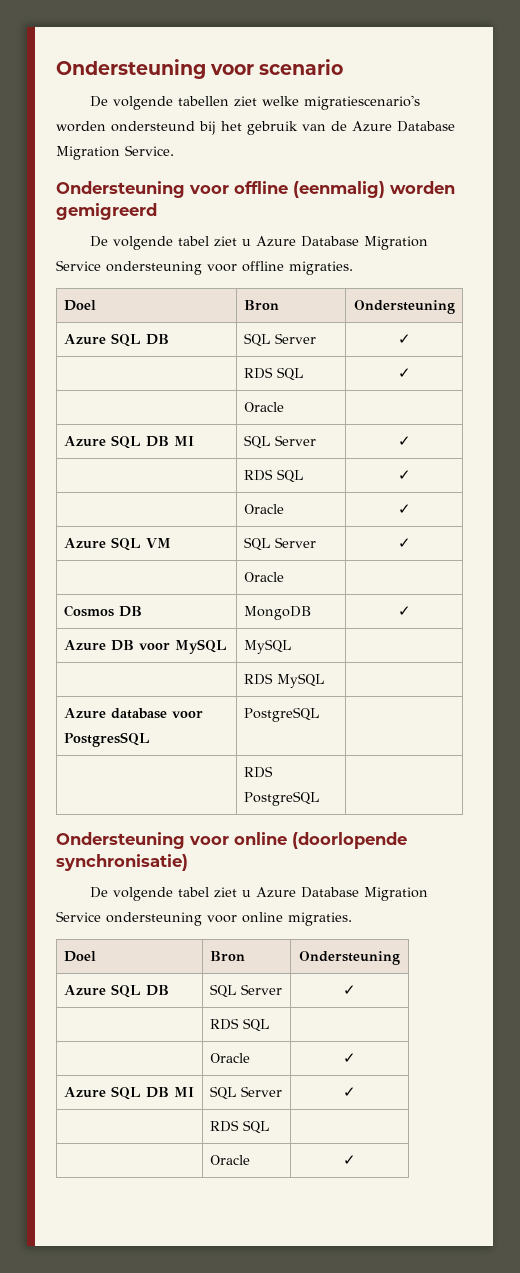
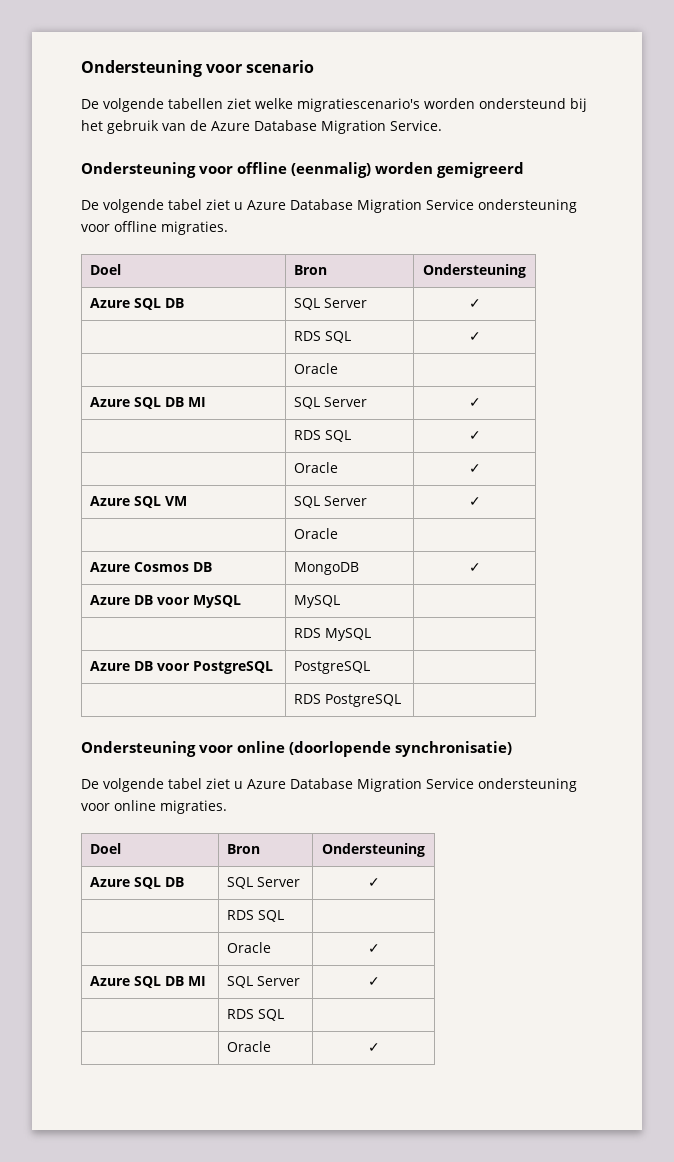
- Cosmos DB | MongoDB | ✓
+ Azure Cosmos DB | MongoDB | ✓
- Azure database voor PostgresSQL | PostgreSQL |
+ Azure DB voor PostgreSQL | PostgreSQL |

